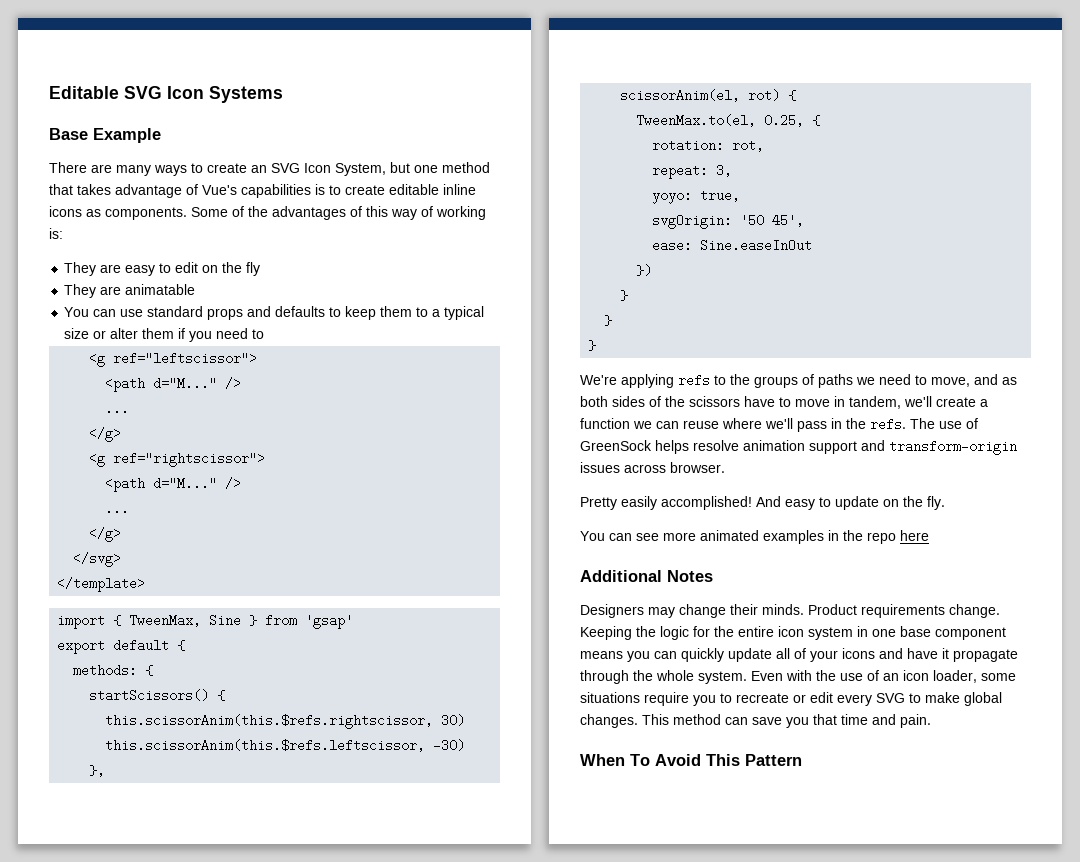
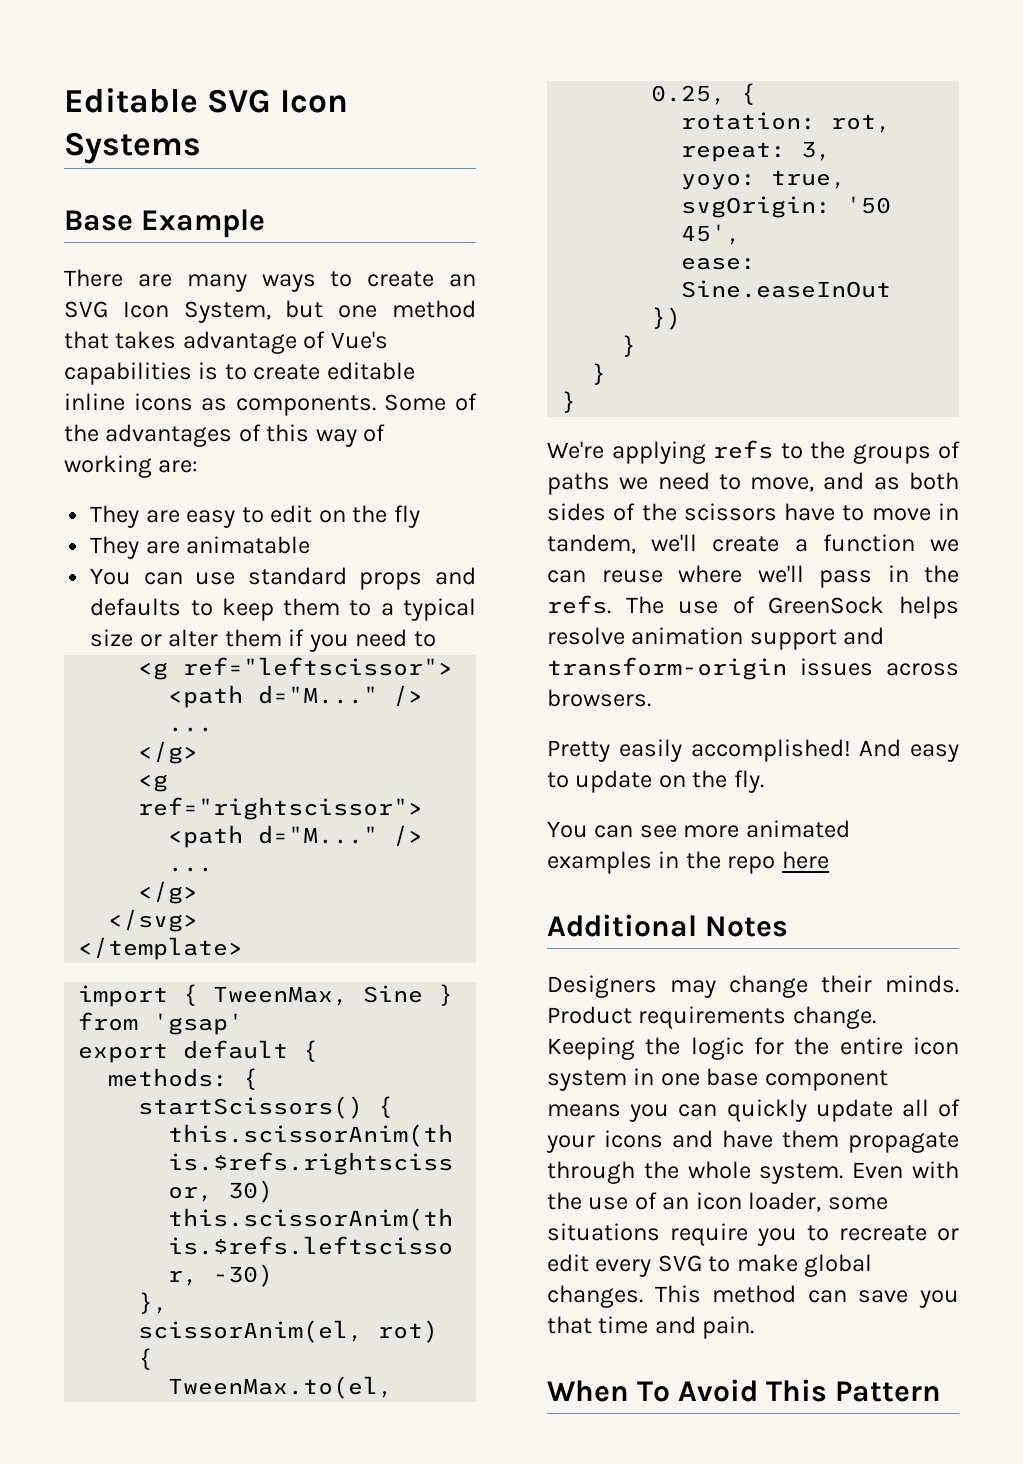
- Some of the advantages of this way of working is:
+ Some of the advantages of this way of working are:
- The use of GreenSock helps resolve animation support and transform-origin issues across browser.
+ The use of GreenSock helps resolve animation support and transform-origin issues across browsers.
- Keeping the logic for the entire icon system in one base component means you can quickly update all of your icons and have it propagate through the whole system.
+ Keeping the logic for the entire icon system in one base component means you can quickly update all of your icons and have them propagate through the whole system.

